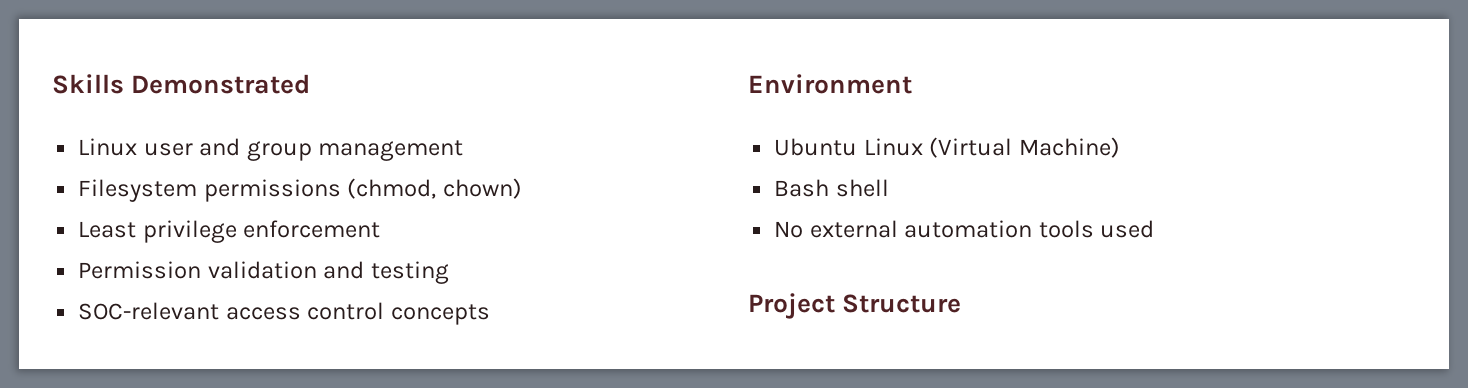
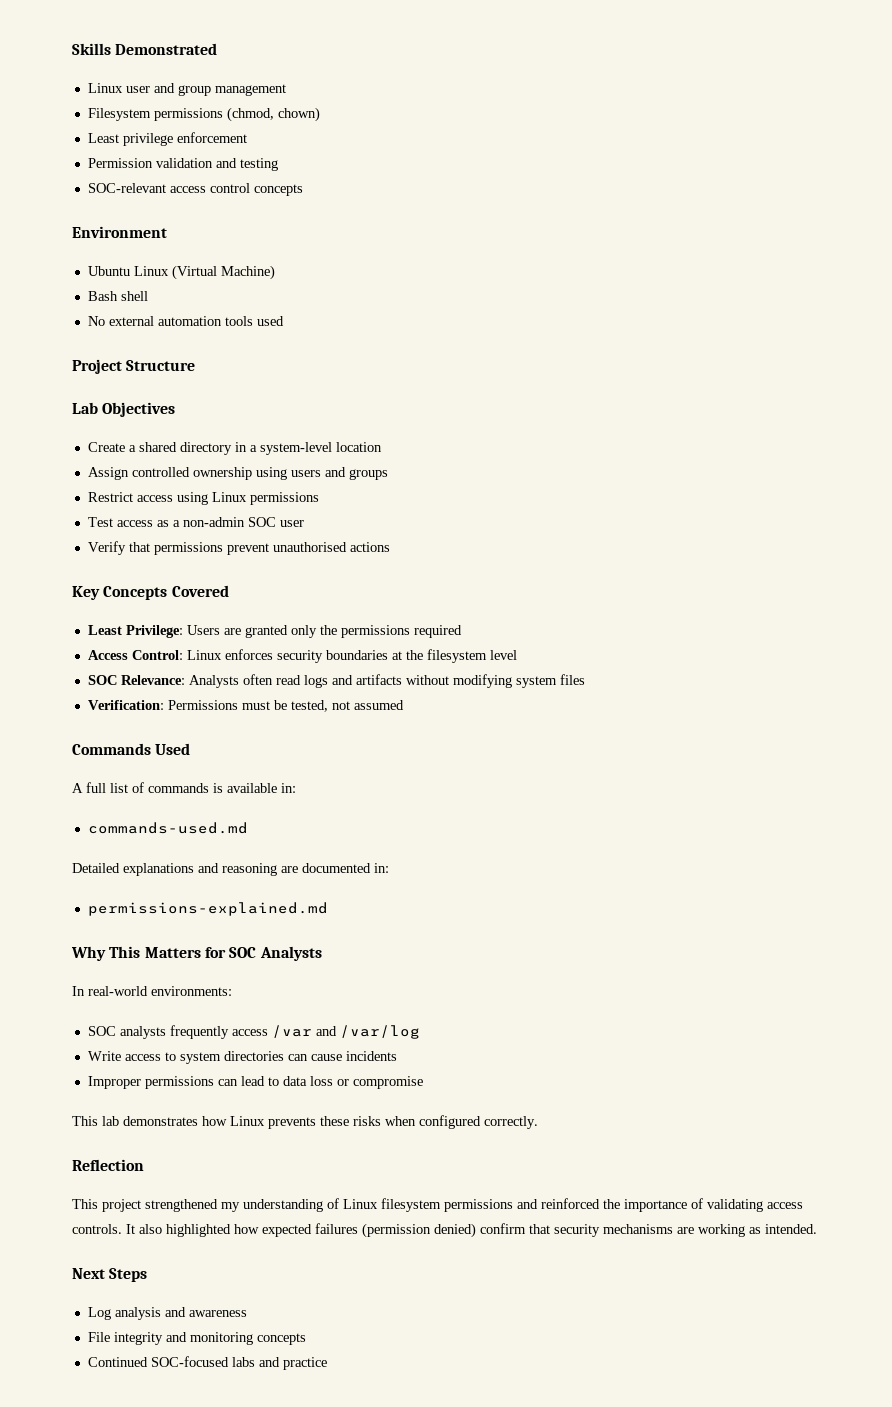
+ Lab Objectives
+ Create a shared directory in a system-level location
+ Assign controlled ownership using users and groups
+ Restrict access using Linux permissions
+ Test access as a non-admin SOC user
+ Verify that permissions prevent unauthorised actions
+ Key Concepts Covered
+ Least Privilege: Users are granted only the permissions required
+ Access Control: Linux enforces security boundaries at the filesystem level
+ SOC Relevance: Analysts often read logs and artifacts without modifying system files
+ Verification: Permissions must be tested, not assumed
+ Commands Used
+ A full list of commands is available in:
+ commands-used.md
+ Detailed explanations and reasoning are documented in:
+ permissions-explained.md
+ Why This Matters for SOC Analysts
+ In real-world environments:
+ SOC analysts frequently access /var and /var/log
+ Write access to system directories can cause incidents
+ Improper permissions can lead to data loss or compromise
+ This lab demonstrates how Linux prevents these risks when configured correctly.
+ Reflection
+ This project strengthened my understanding of Linux filesystem permissions and reinforced the importance of validating access controls. It also highlighted how expected failures (permission denied) confirm that security mechanisms are working as intended.
+ Next Steps
+ Log analysis and awareness
+ File integrity and monitoring concepts
+ Continued SOC-focused labs and practice

